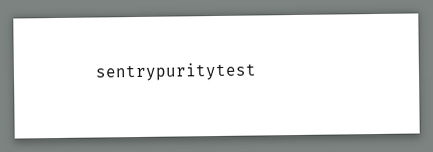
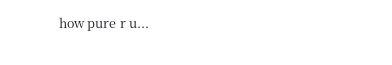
- sentrypuritytest
+ how pure r u...

